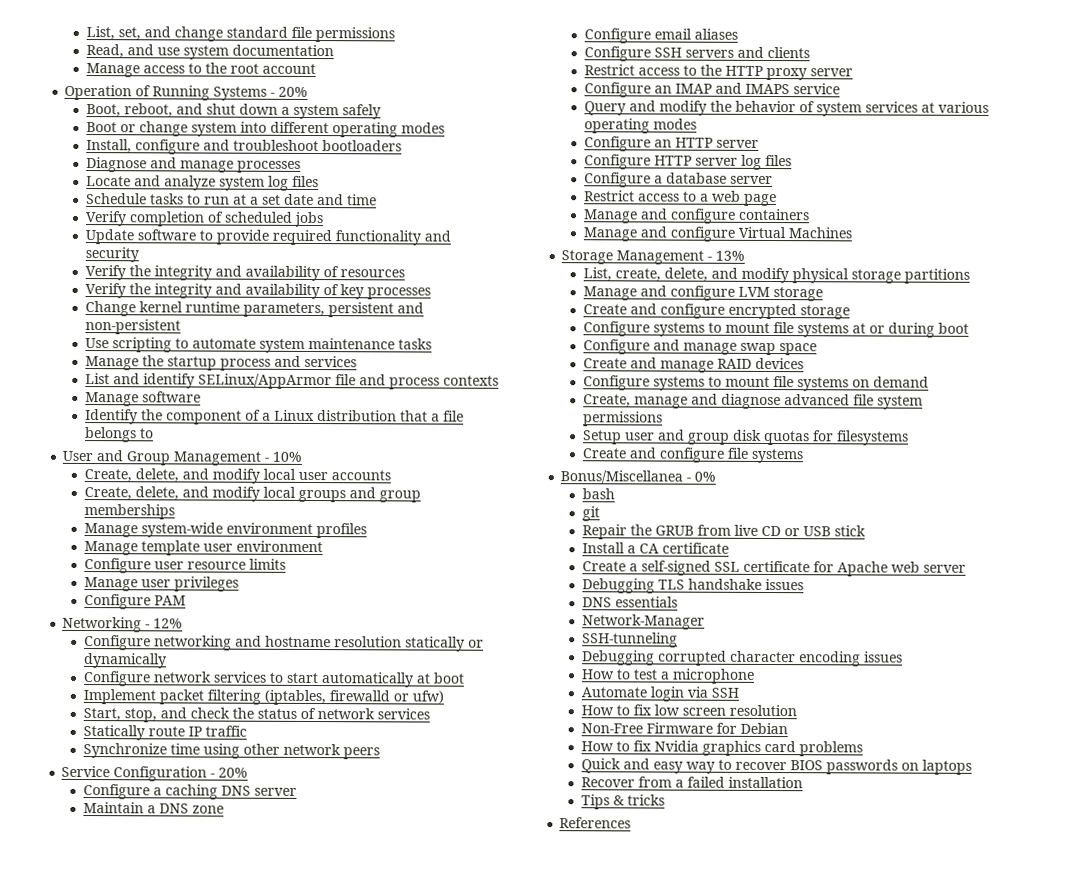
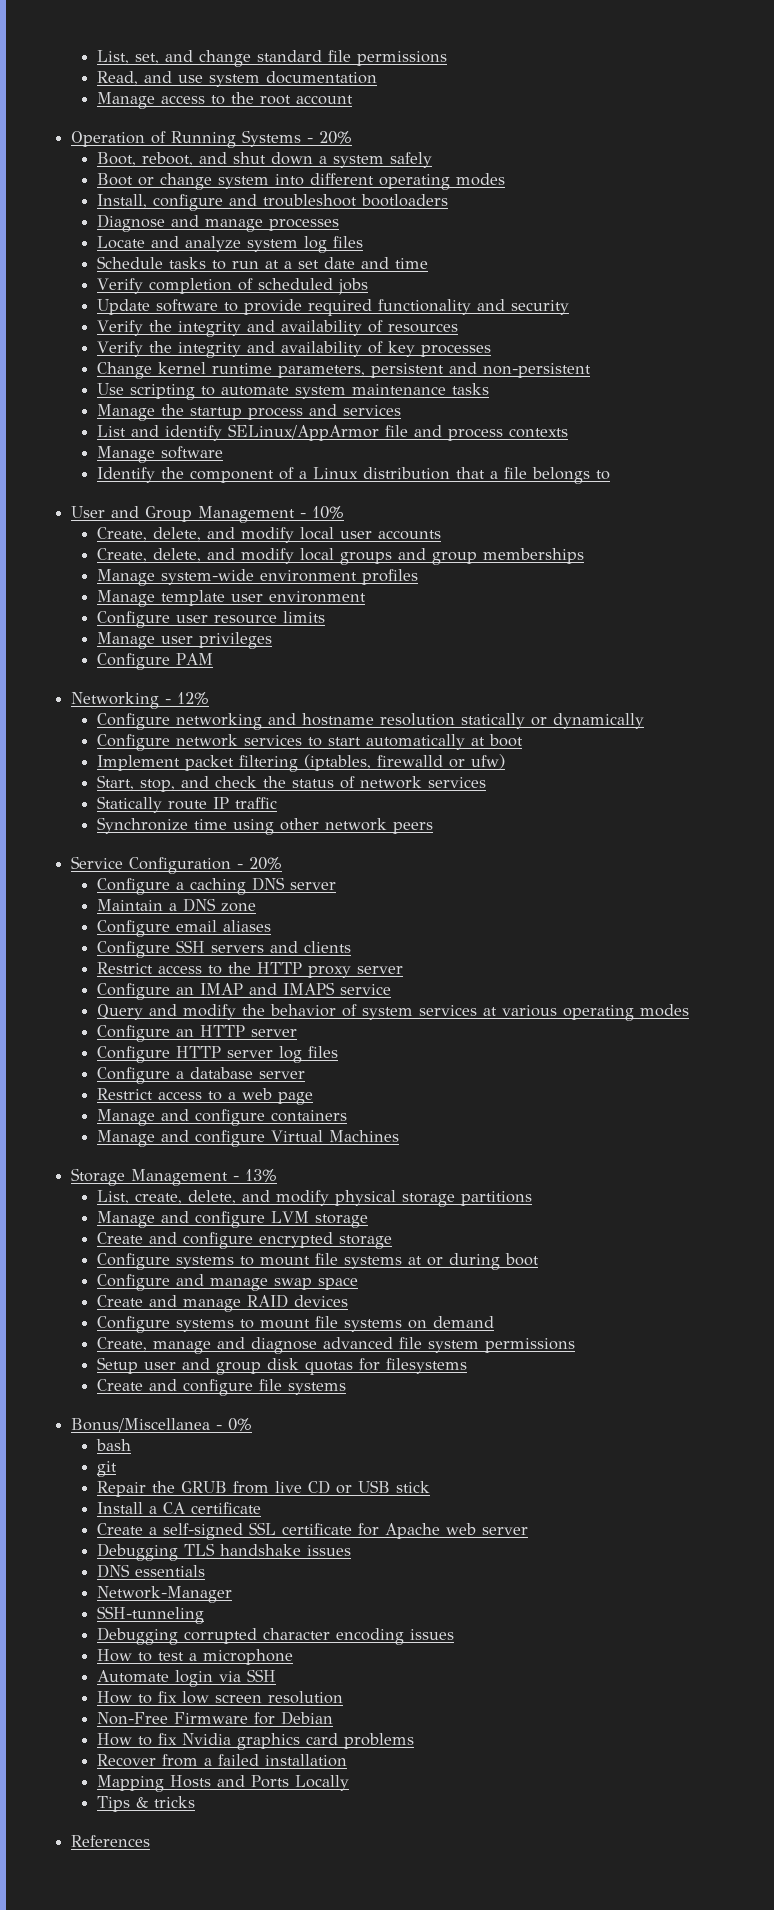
- Quick and easy way to recover BIOS passwords on laptops
+ Mapping Hosts and Ports Locally

